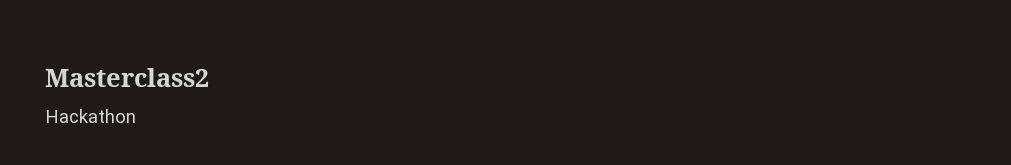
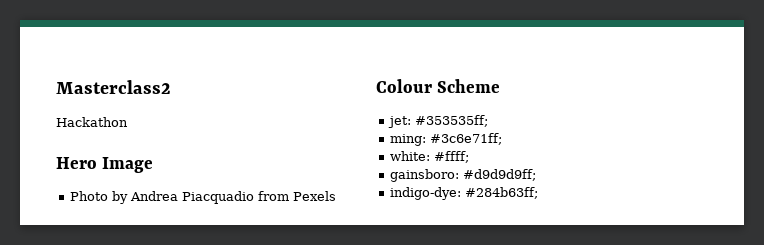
+ Hero Image
+ Photo by Andrea Piacquadio from Pexels
+ Colour Scheme
+ jet: #353535ff;
+ ming: #3c6e71ff;
+ white: #ffff;
+ gainsboro: #d9d9d9ff;
+ indigo-dye: #284b63ff;

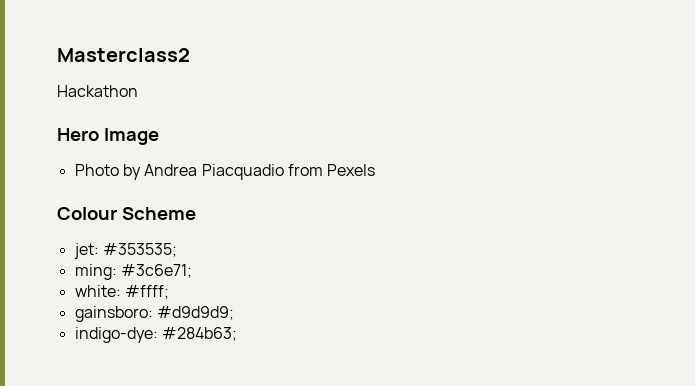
- jet: #353535ff;
+ jet: #353535;
- ming: #3c6e71ff;
+ ming: #3c6e71;
- gainsboro: #d9d9d9ff;
+ gainsboro: #d9d9d9;
- indigo-dye: #284b63ff;
+ indigo-dye: #284b63;

